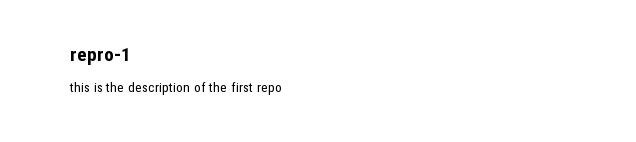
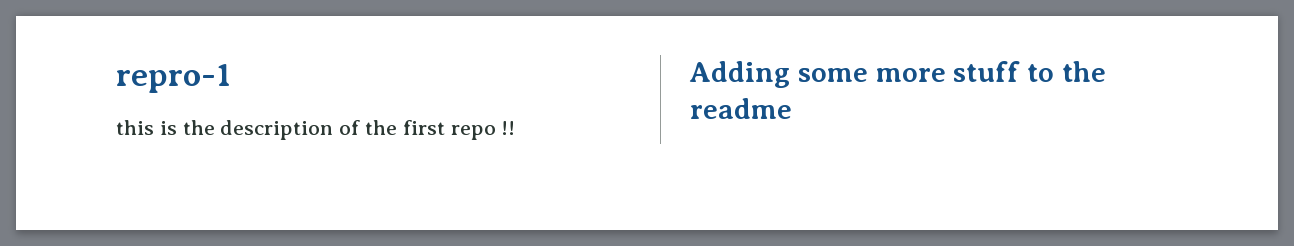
- this is the description of the first repo
+ this is the description of the first repo !!
+ Adding some more stuff to the readme

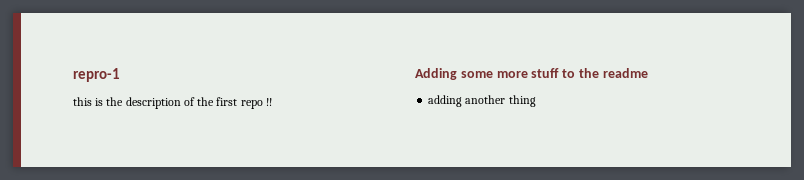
+ adding another thing

